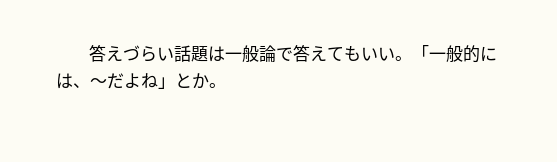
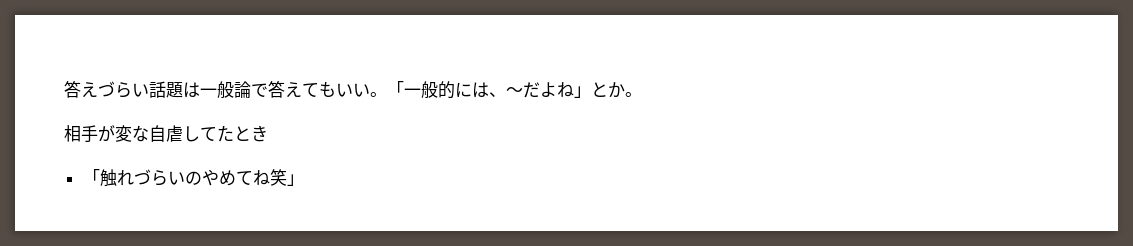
+ 相手が変な自虐してたとき
+ 「触れづらいのやめてね笑」

